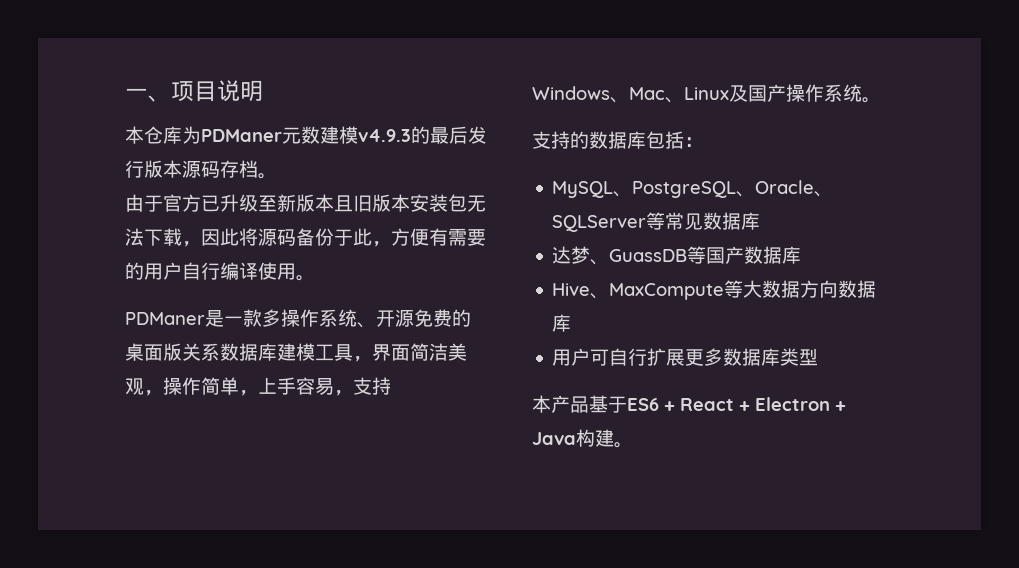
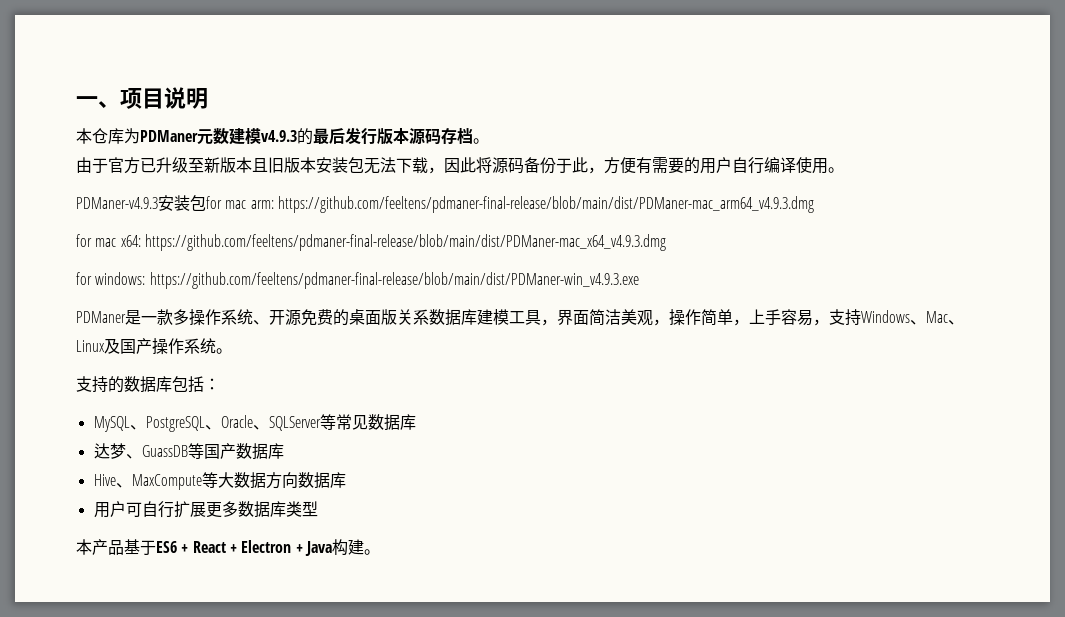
+ PDManer-v4.9.3安装包for mac arm: https://github.com/feeltens/pdmaner-final-release/blob/main/dist/PDManer-mac_arm64_v4.9.3.dmg
+ for mac x64: https://github.com/feeltens/pdmaner-final-release/blob/main/dist/PDManer-mac_x64_v4.9.3.dmg
+ for windows: https://github.com/feeltens/pdmaner-final-release/blob/main/dist/PDManer-win_v4.9.3.exe

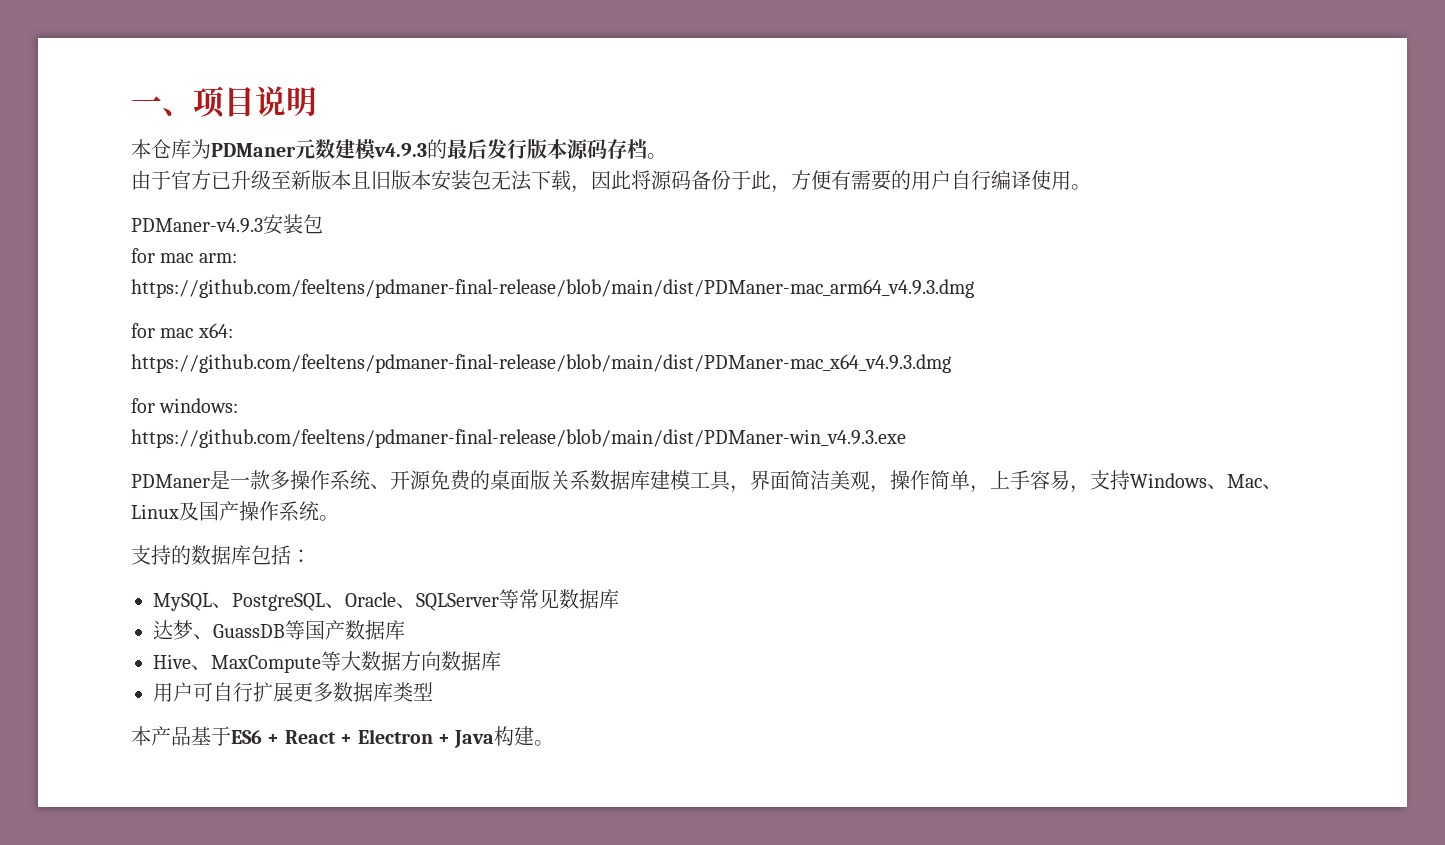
- PDManer-v4.9.3安装包for mac arm: https://github.com/feeltens/pdmaner-final-release/blob/main/dist/PDManer-mac_arm64_v4.9.3.dmg
+ PDManer-v4.9.3安装包
+ for mac arm:
+ https://github.com/feeltens/pdmaner-final-release/blob/main/dist/PDManer-mac_arm64_v4.9.3.dmg
- for mac x64: https://github.com/feeltens/pdmaner-final-release/blob/main/dist/PDManer-mac_x64_v4.9.3.dmg
+ for mac x64:
+ https://github.com/feeltens/pdmaner-final-release/blob/main/dist/PDManer-mac_x64_v4.9.3.dmg
- for windows: https://github.com/feeltens/pdmaner-final-release/blob/main/dist/PDManer-win_v4.9.3.exe
+ for windows:
+ https://github.com/feeltens/pdmaner-final-release/blob/main/dist/PDManer-win_v4.9.3.exe

